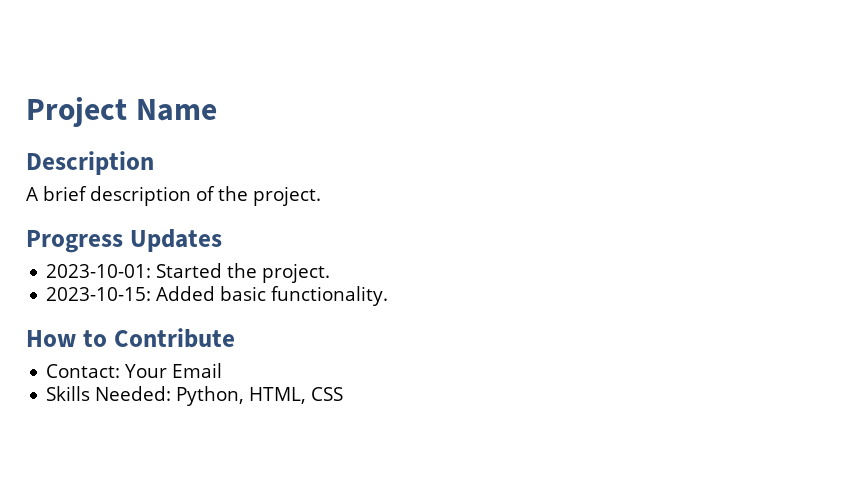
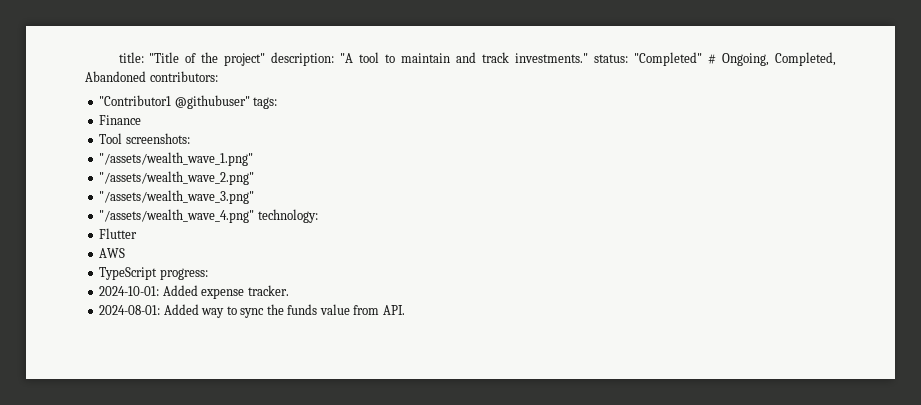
- Project Name
- Description
- A brief description of the project.
- Progress Updates
- 2023-10-01: Started the project.
- 2023-10-15: Added basic functionality.
- How to Contribute
- Contact: Your Email
- Skills Needed: Python, HTML, CSS
+ title: "Title of the project" description: "A tool to maintain and track investments." status: "Completed" # Ongoing, Completed, Abandoned contributors:
+ "Contributor1 @githubuser" tags:
+ Finance
+ Tool screenshots:
+ "/assets/wealth_wave_1.png"
+ "/assets/wealth_wave_2.png"
+ "/assets/wealth_wave_3.png"
+ "/assets/wealth_wave_4.png" technology:
+ Flutter
+ AWS
+ TypeScript progress:
+ 2024-10-01: Added expense tracker.
+ 2024-08-01: Added way to sync the funds value from API.

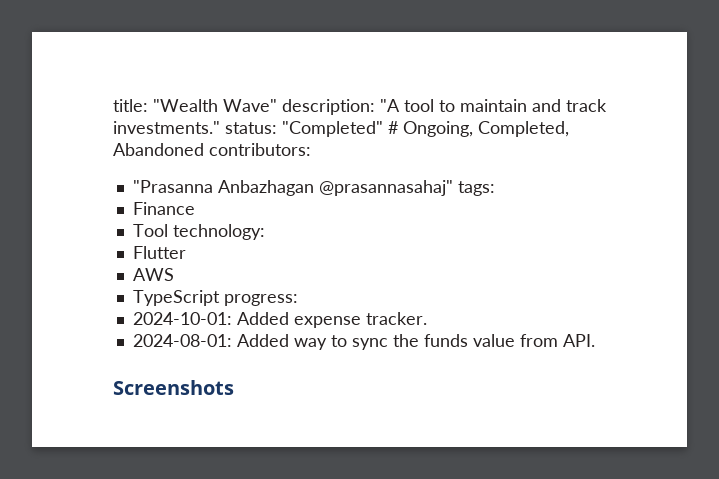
- title: "Title of the project" description: "A tool to maintain and track investments." status: "Completed" # Ongoing, Completed, Abandoned contributors:
+ title: "Wealth Wave" description: "A tool to maintain and track investments." status: "Completed" # Ongoing, Completed, Abandoned contributors:
- "Contributor1 @githubuser" tags:
+ "Prasanna Anbazhagan @prasannasahaj" tags:
- Tool screenshots:
- "/assets/wealth_wave_1.png"
- "/assets/wealth_wave_2.png"
- "/assets/wealth_wave_3.png"
- "/assets/wealth_wave_4.png" technology:
+ Tool technology:
+ Screenshots

